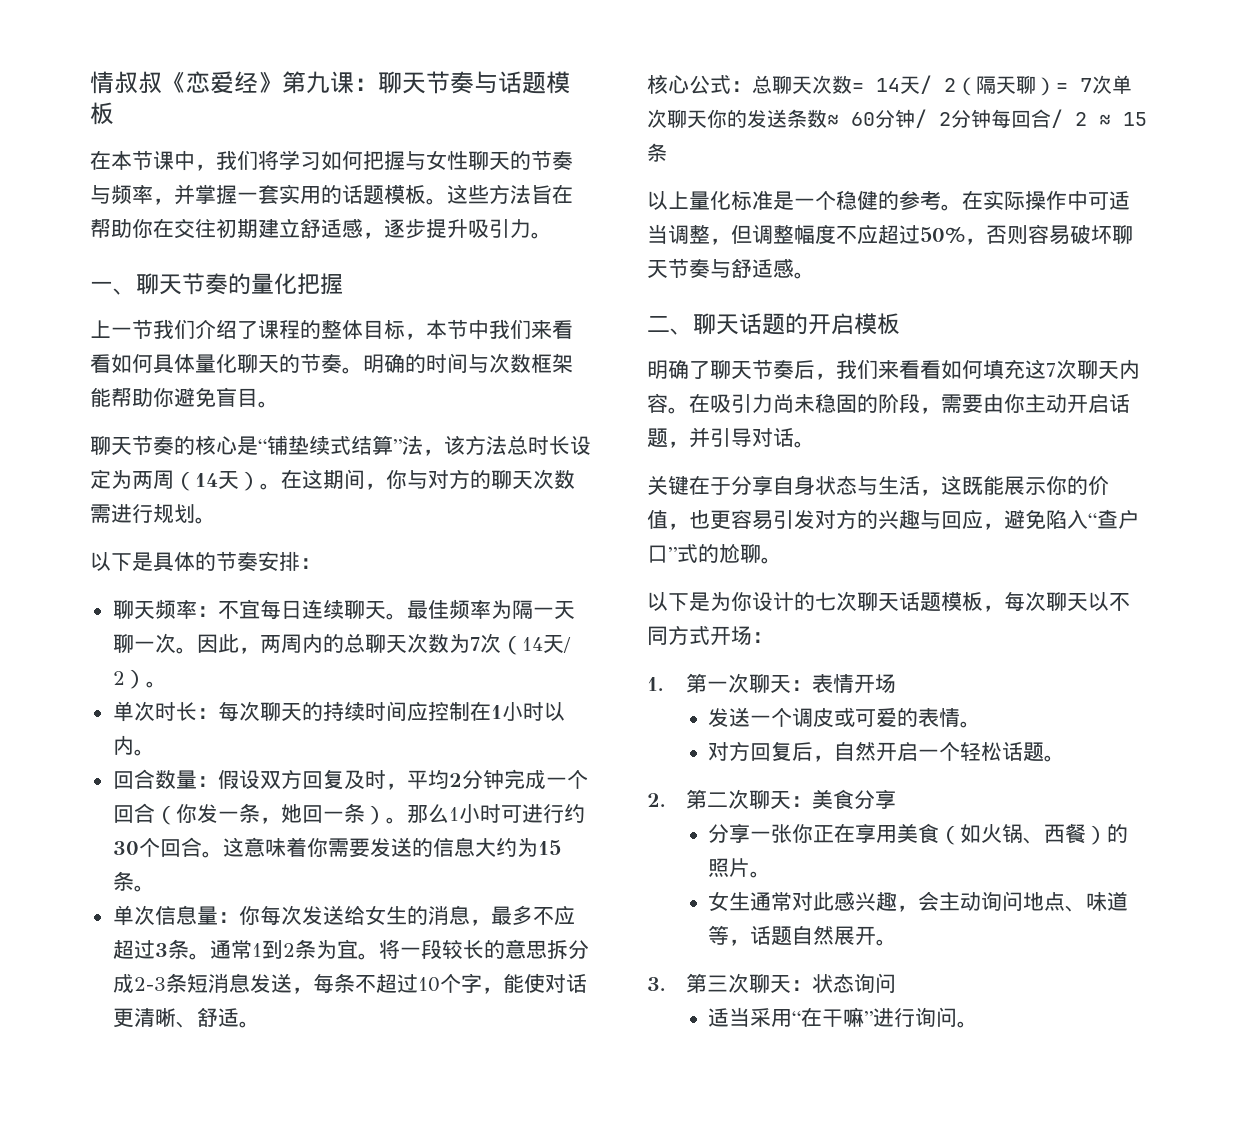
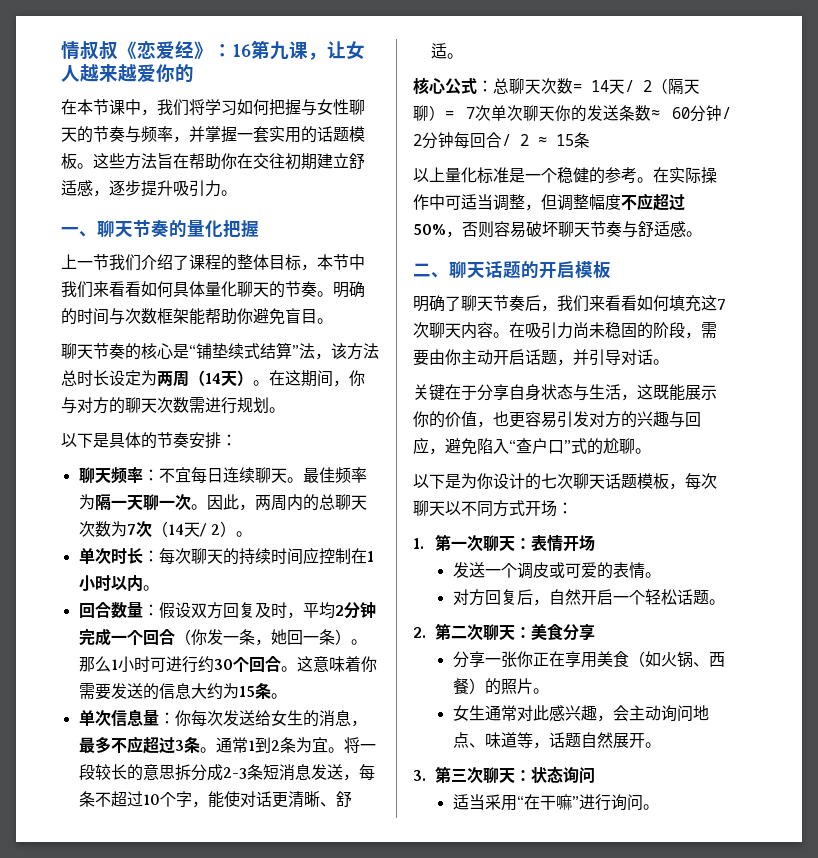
- 情叔叔《恋爱经》第九课：聊天节奏与话题模板
+ 情叔叔《恋爱经》：16第九课，让女人越来越爱你的

